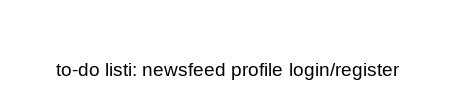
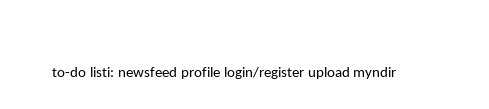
- to-do listi: newsfeed profile login/register
+ to-do listi: newsfeed profile login/register upload myndir

